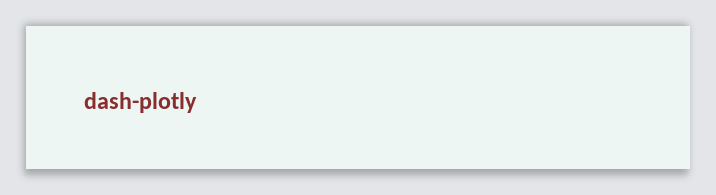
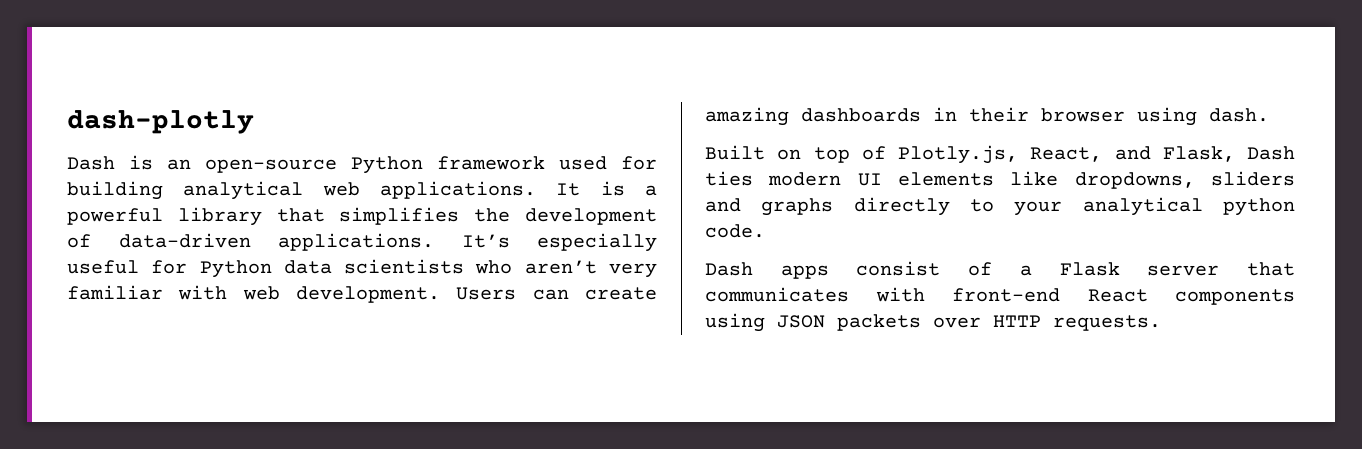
+ Dash is an open-source Python framework used for building analytical web applications. It is a powerful library that simplifies the development of data-driven applications. It’s especially useful for Python data scientists who aren’t very familiar with web development. Users can create amazing dashboards in their browser using dash.
+ Built on top of Plotly.js, React, and Flask, Dash ties modern UI elements like dropdowns, sliders and graphs directly to your analytical python code.
+ Dash apps consist of a Flask server that communicates with front-end React components using JSON packets over HTTP requests.

